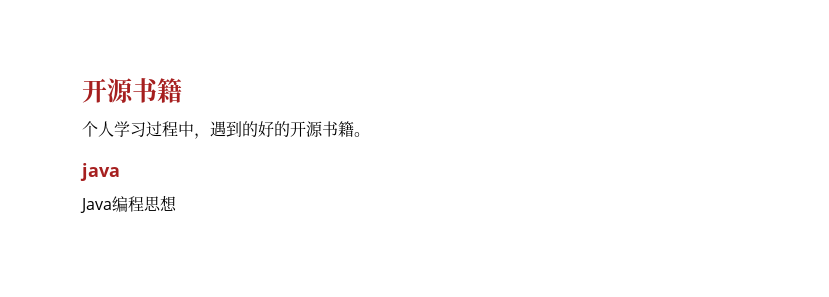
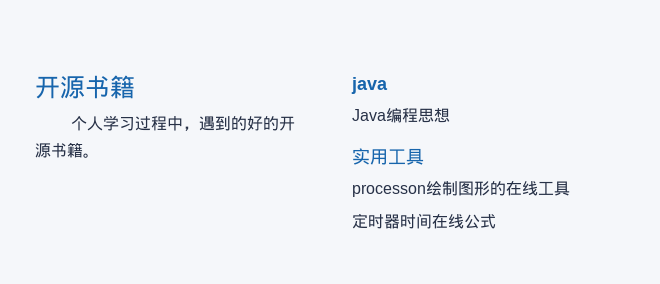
+ 实用工具
+ processon绘制图形的在线工具
+ 定时器时间在线公式

